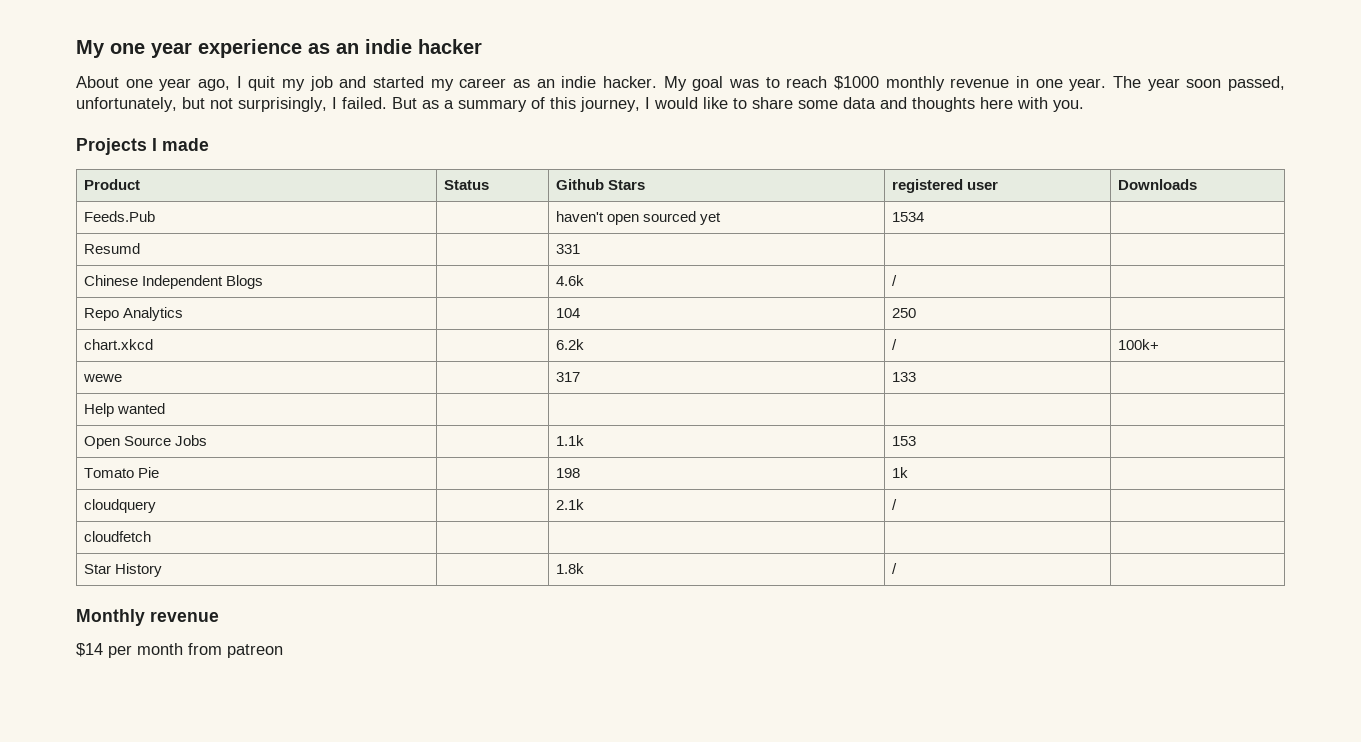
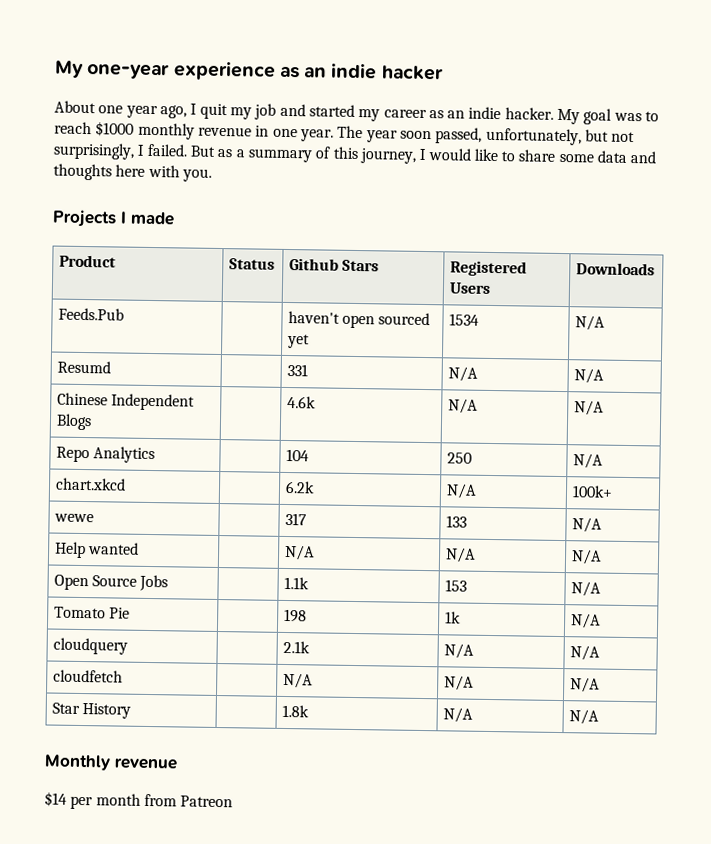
- My one year experience as an indie hacker
+ My one-year experience as an indie hacker
- Product | Status | Github Stars | registered user | Downloads
+ Product | Status | Github Stars | Registered Users | Downloads
- Feeds.Pub | | haven't open sourced yet | 1534 |
+ Feeds.Pub | | haven't open sourced yet | 1534 | N/A
- Resumd | | 331 | |
+ Resumd | | 331 | N/A | N/A
- Chinese Independent Blogs | | 4.6k | / |
+ Chinese Independent Blogs | | 4.6k | N/A | N/A
- Repo Analytics | | 104 | 250 |
+ Repo Analytics | | 104 | 250 | N/A
- chart.xkcd | | 6.2k | / | 100k+
+ chart.xkcd | | 6.2k | N/A | 100k+
- wewe | | 317 | 133 |
+ wewe | | 317 | 133 | N/A
- Help wanted | | | |
+ Help wanted | | N/A | N/A | N/A
- Open Source Jobs | | 1.1k | 153 |
+ Open Source Jobs | | 1.1k | 153 | N/A
- Tomato Pie | | 198 | 1k |
+ Tomato Pie | | 198 | 1k | N/A
- cloudquery | | 2.1k | / |
+ cloudquery | | 2.1k | N/A | N/A
- cloudfetch | | | |
+ cloudfetch | | N/A | N/A | N/A
- Star History | | 1.8k | / |
+ Star History | | 1.8k | N/A | N/A
- $14 per month from patreon
+ $14 per month from Patreon

